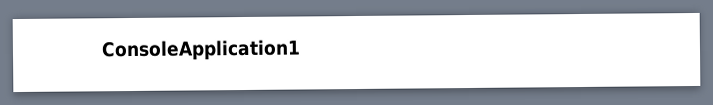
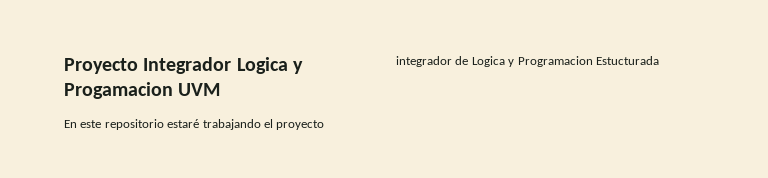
- ConsoleApplication1
+ Proyecto Integrador Logica y Progamacion UVM
+ En este repositorio estaré trabajando el proyecto integrador de Logica y Programacion Estucturada

